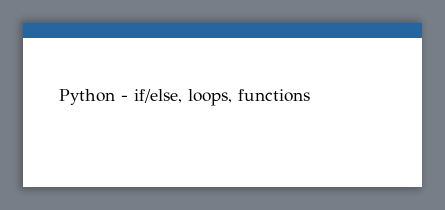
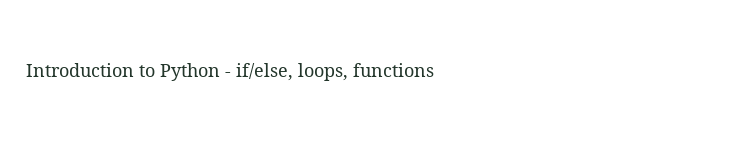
- Python - if/else, loops, functions
+ Introduction to Python - if/else, loops, functions

